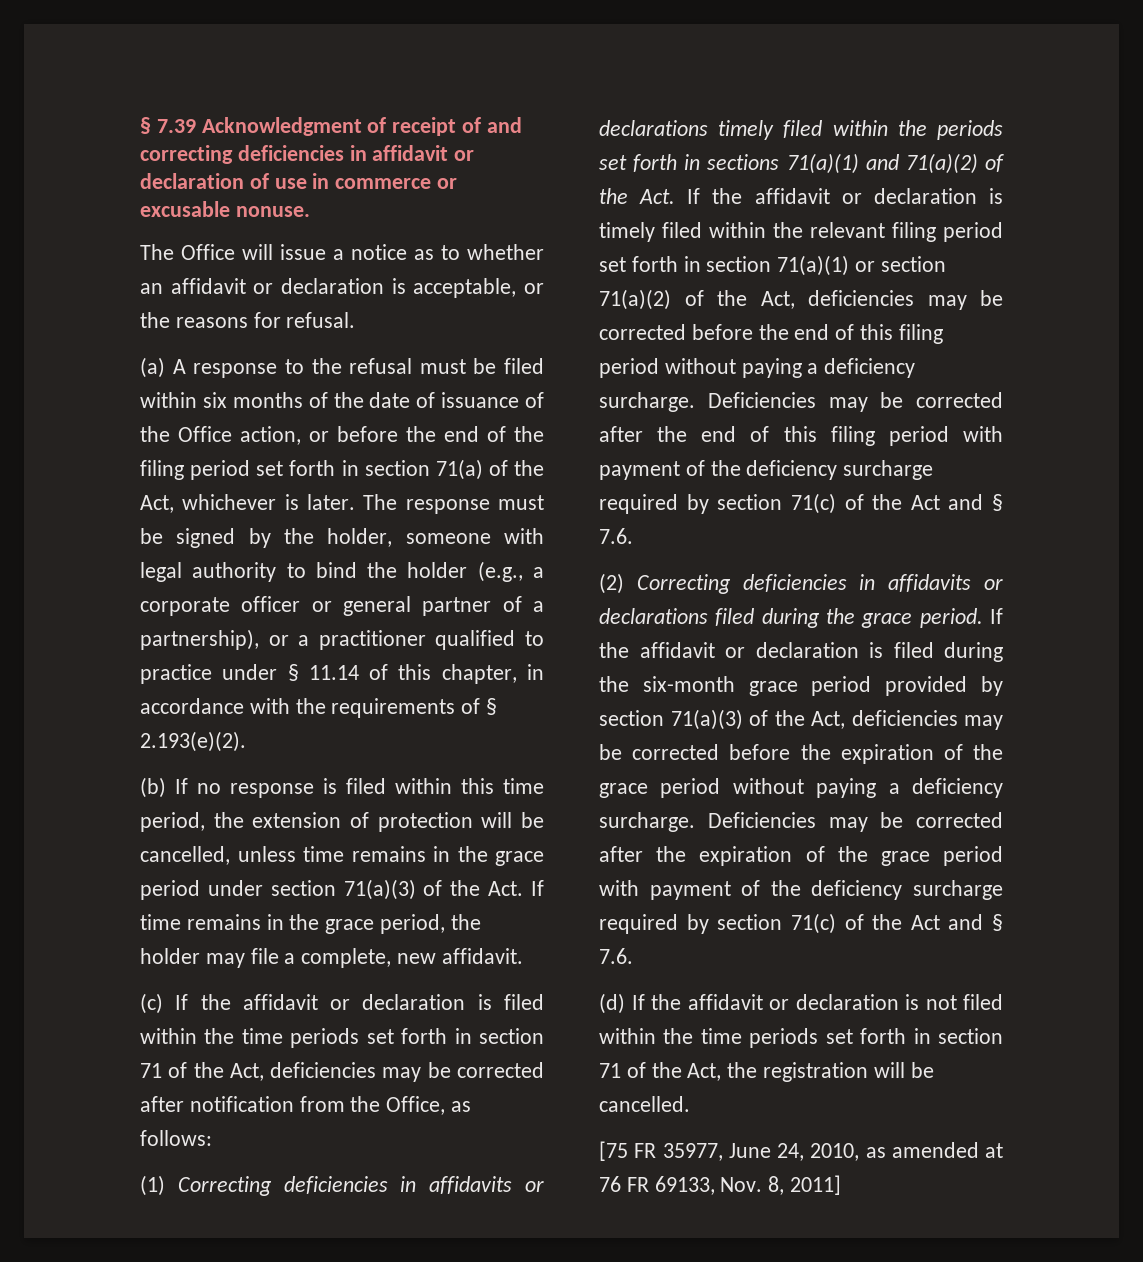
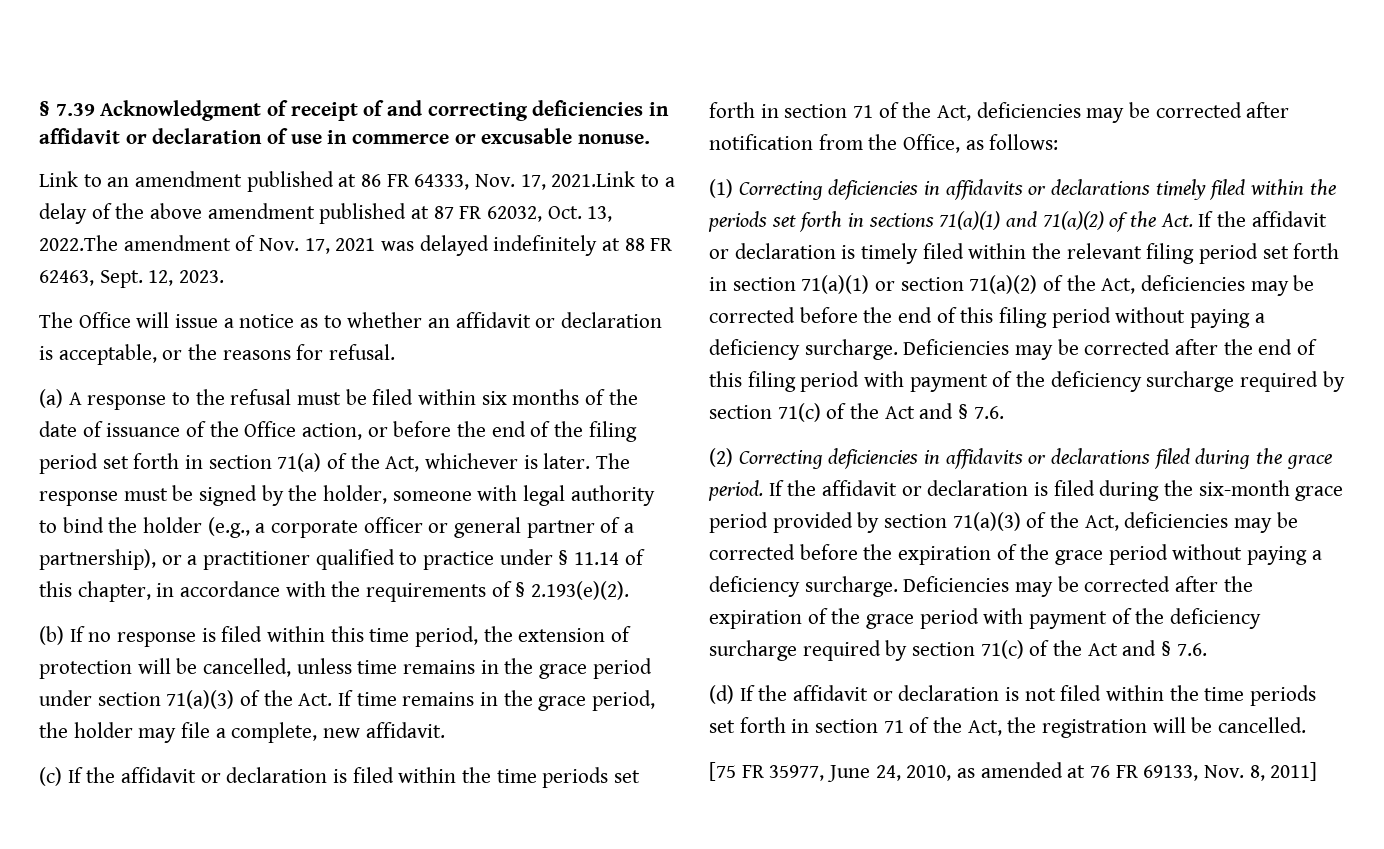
+ Link to an amendment published at 86 FR 64333, Nov. 17, 2021.Link to a delay of the above amendment published at 87 FR 62032, Oct. 13, 2022.The amendment of Nov. 17, 2021 was delayed indefinitely at 88 FR 62463, Sept. 12, 2023.

